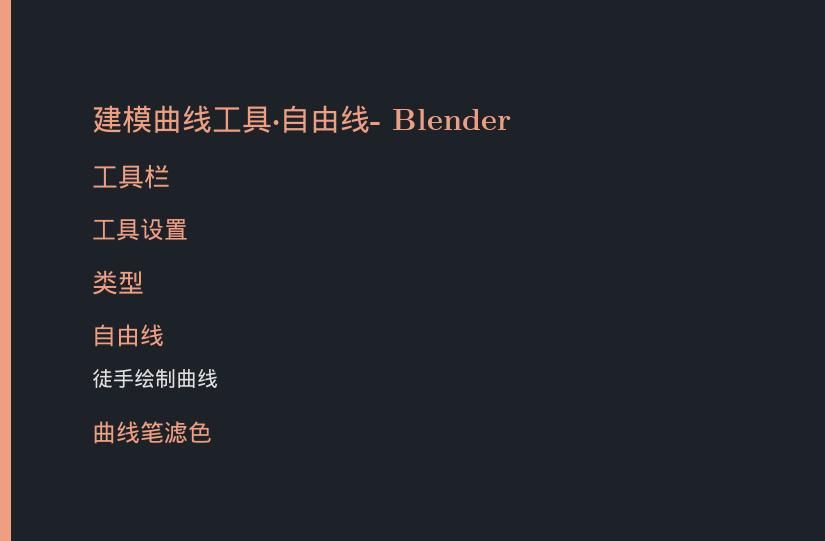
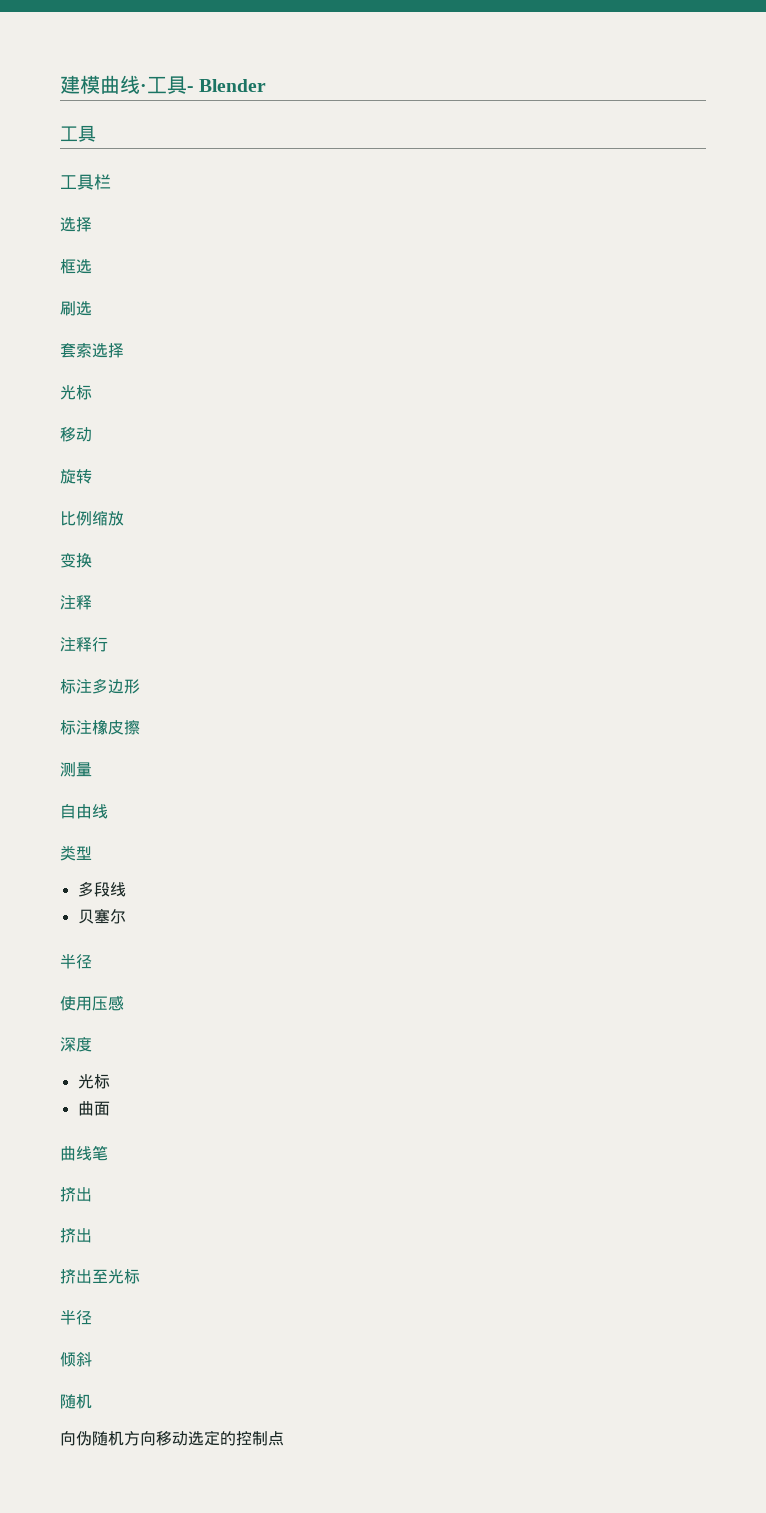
- 建模曲线工具·自由线- Blender
+ 建模曲线·工具- Blender
+ 工具
  工具栏
- 工具设置
+ 选择
+ 框选
+ 刷选
+ 套索选择
+ 光标
+ 移动
+ 旋转
+ 比例缩放
+ 变换
+ 注释
+ 注释行
+ 标注多边形
+ 标注橡皮擦
+ 测量
+ 自由线
  类型
- 自由线
- 徒手绘制曲线
- 曲线笔滤色
+ 多段线
+ 贝塞尔
+ 半径
+ 使用压感
+ 深度
+ 光标
+ 曲面
+ 曲线笔
+ 挤出
+ 挤出
+ 挤出至光标
+ 半径
+ 倾斜
+ 随机
+ 向伪随机方向移动选定的控制点

